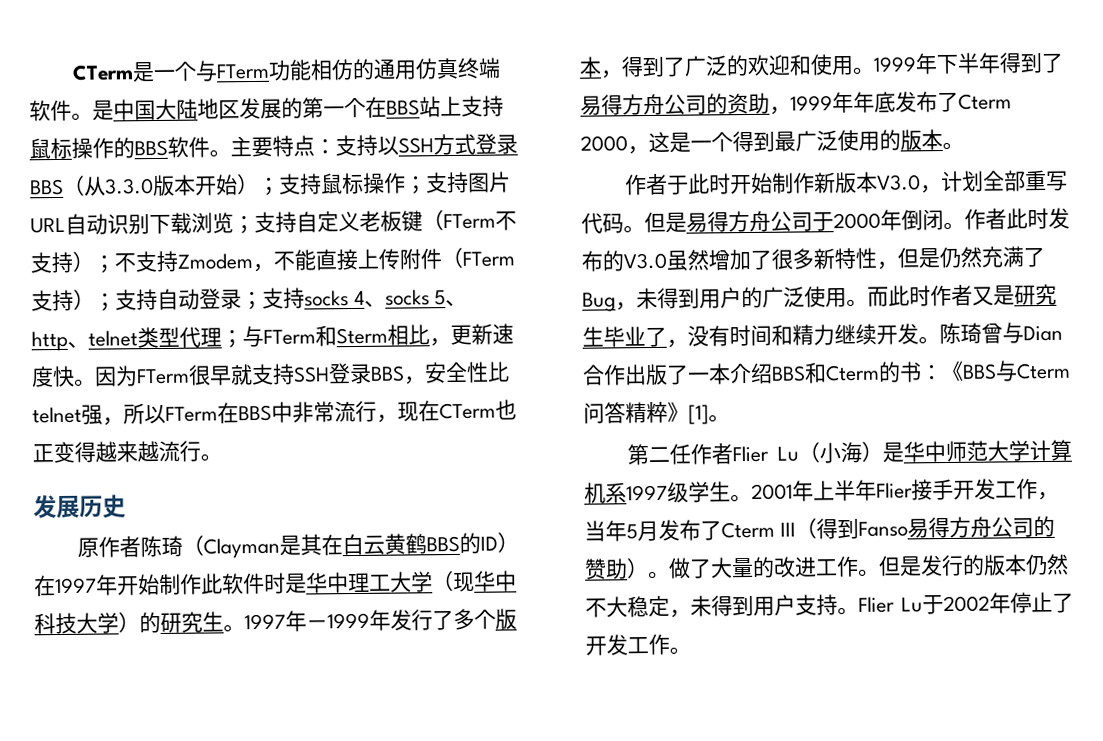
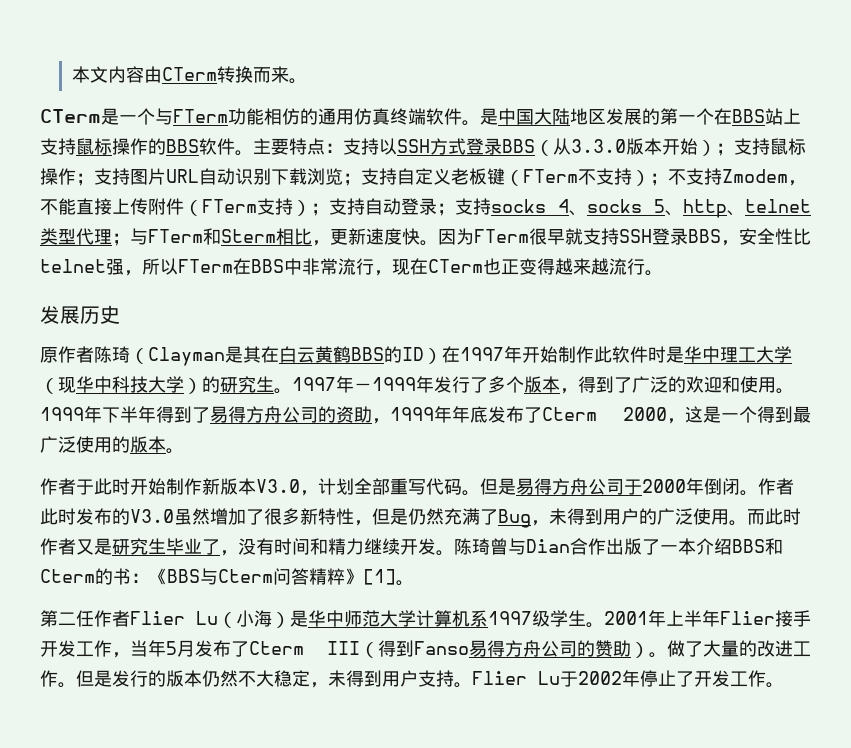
+ 本文内容由CTerm转换而来。

